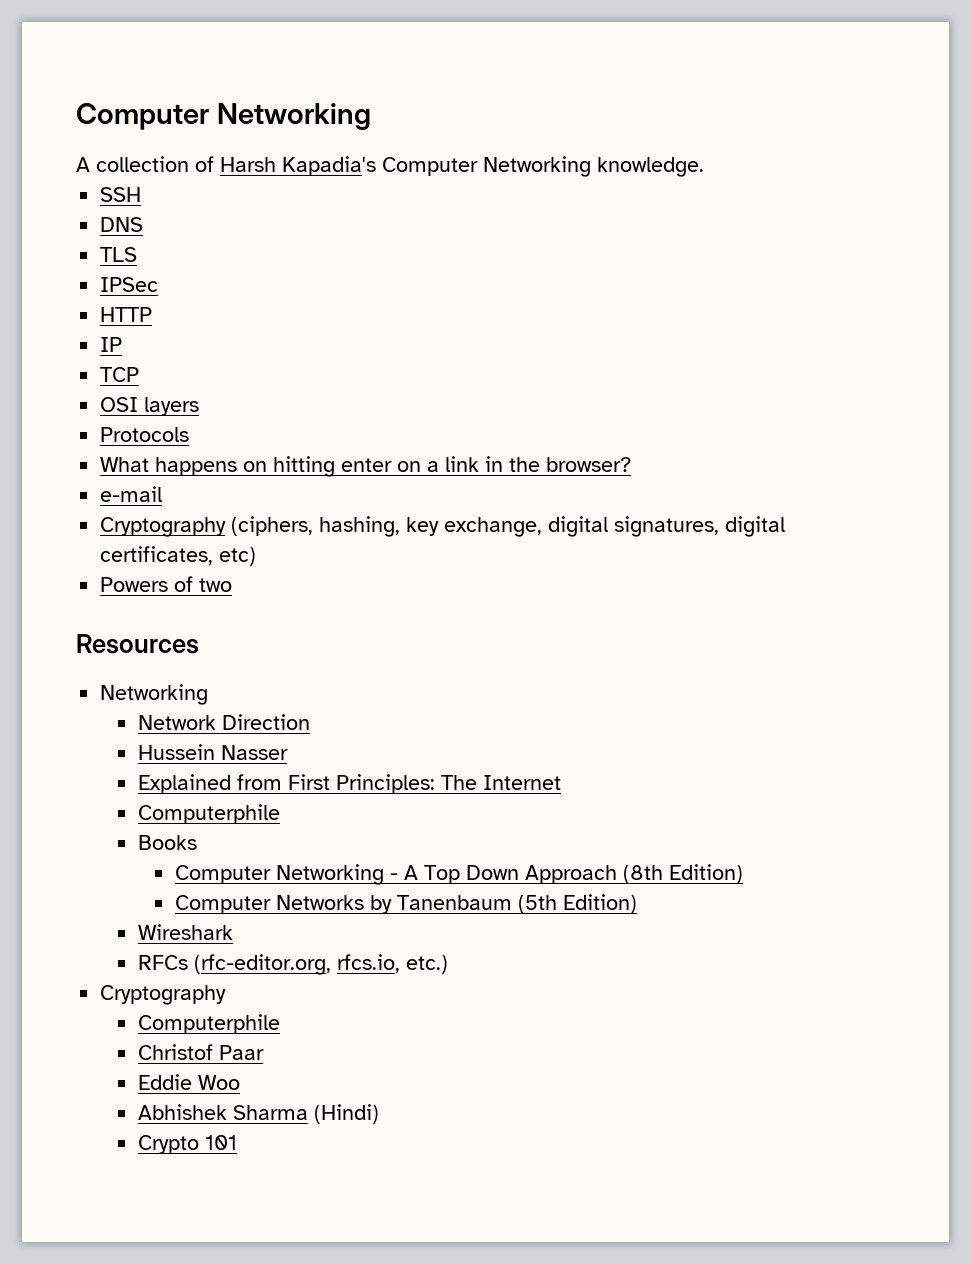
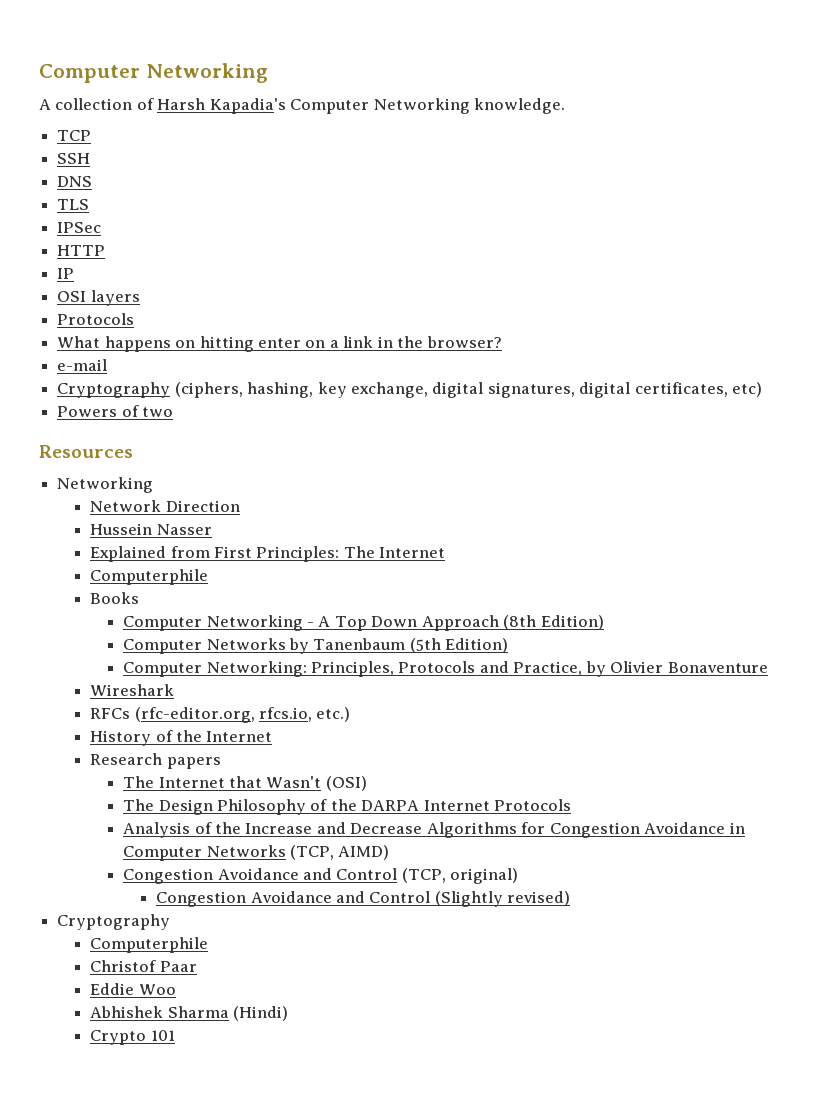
+ TCP
- TCP
+ Computer Networking: Principles, Protocols and Practice, by Olivier Bonaventure
+ History of the Internet
+ Research papers
+ The Internet that Wasn't (OSI)
+ The Design Philosophy of the DARPA Internet Protocols
+ Analysis of the Increase and Decrease Algorithms for Congestion Avoidance in Computer Networks (TCP, AIMD)
+ Congestion Avoidance and Control (TCP, original)
+ Congestion Avoidance and Control (Slightly revised)

